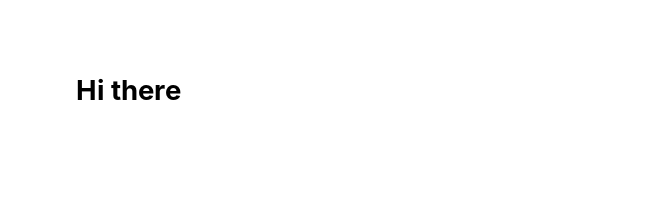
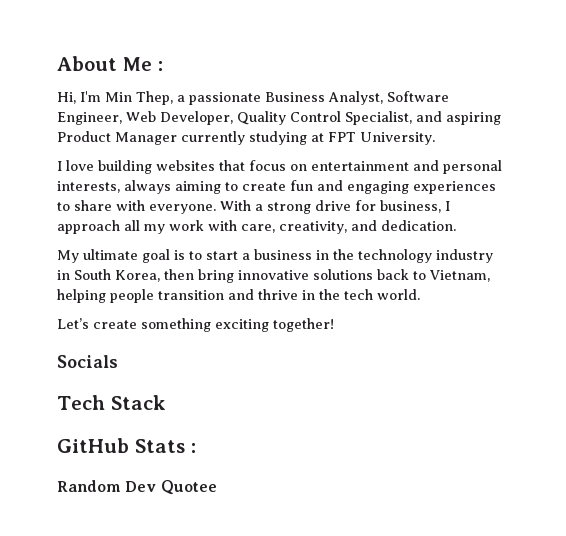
- Hi there
+ About Me :
+ Hi, I'm Min Thep, a passionate Business Analyst, Software Engineer, Web Developer, Quality Control Specialist, and aspiring Product Manager currently studying at FPT University.
+ I love building websites that focus on entertainment and personal interests, always aiming to create fun and engaging experiences to share with everyone. With a strong drive for business, I approach all my work with care, creativity, and dedication.
+ My ultimate goal is to start a business in the technology industry in South Korea, then bring innovative solutions back to Vietnam, helping people transition and thrive in the tech world.
+ Let’s create something exciting together!
+ Socials
+ Tech Stack
+ GitHub Stats :
+ Random Dev Quotee

